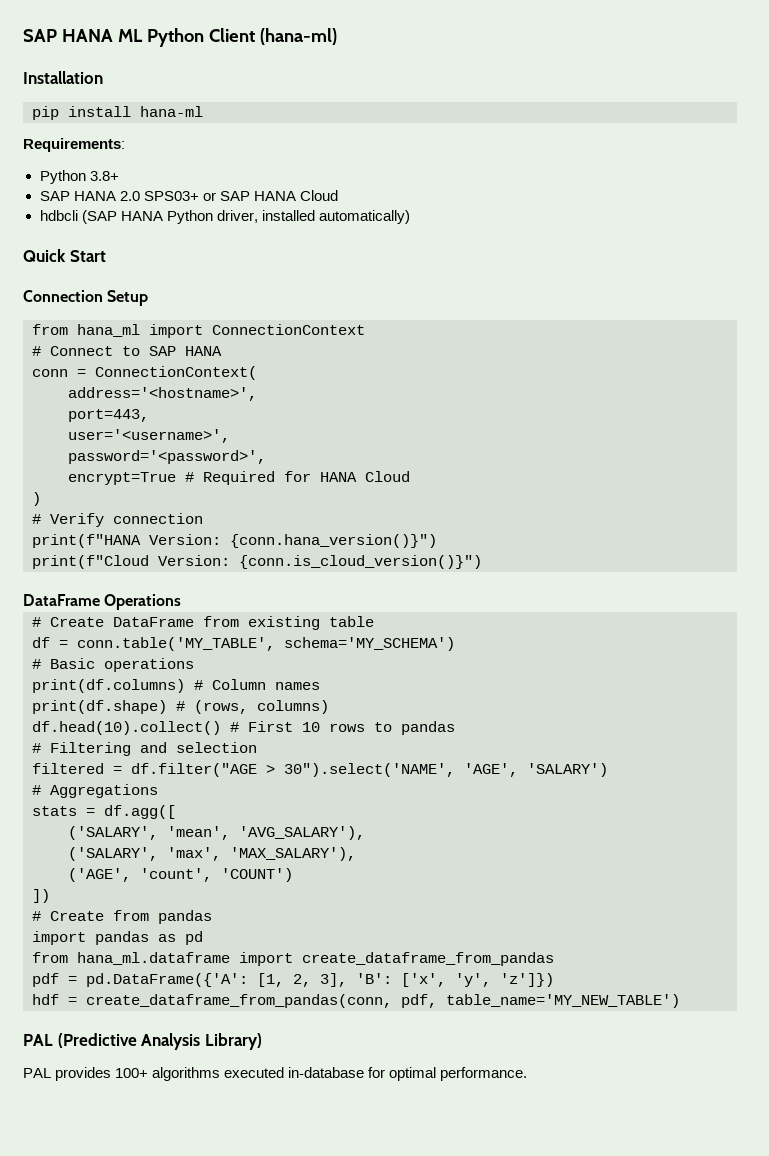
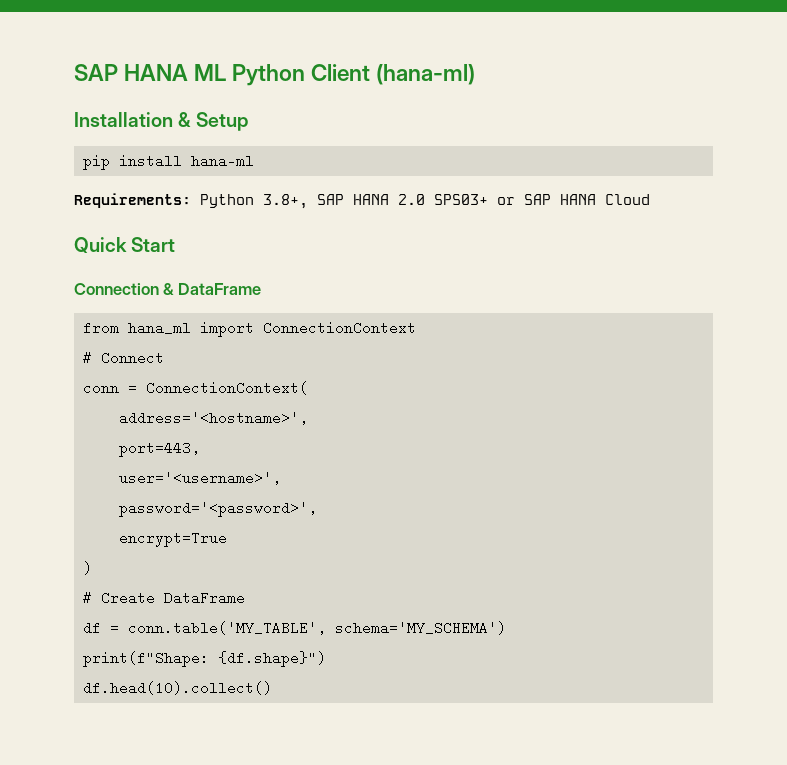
- Installation
+ Installation & Setup
- Requirements:
- Python 3.8+
- SAP HANA 2.0 SPS03+ or SAP HANA Cloud
+ Requirements: Python 3.8+, SAP HANA 2.0 SPS03+ or SAP HANA Cloud
- hdbcli (SAP HANA Python driver, installed automatically)
- Connection Setup
+ Connection & DataFrame
- # Connect to SAP HANA
+ # Connect
- encrypt=True # Required for HANA Cloud
+ encrypt=True
  )
- # Verify connection
- print(f"HANA Version: {conn.hana_version()}")
- print(f"Cloud Version: {conn.is_cloud_version()}")
- DataFrame Operations
- # Create DataFrame from existing table
+ # Create DataFrame
- # Basic operations
- print(df.columns) # Column names
- print(df.shape) # (rows, columns)
- df.head(10).collect() # First 10 rows to pandas
- # Filtering and selection
- filtered = df.filter("AGE > 30").select('NAME', 'AGE', 'SALARY')
- # Aggregations
- stats = df.agg([
- ('SALARY', 'mean', 'AVG_SALARY'),
- ('SALARY', 'max', 'MAX_SALARY'),
- ('AGE', 'count', 'COUNT')
- ])
- # Create from pandas
- import pandas as pd
- from hana_ml.dataframe import create_dataframe_from_pandas
- pdf = pd.DataFrame({'A': [1, 2, 3], 'B': ['x', 'y', 'z']})
- hdf = create_dataframe_from_pandas(conn, pdf, table_name='MY_NEW_TABLE')
- PAL (Predictive Analysis Library)
- PAL provides 100+ algorithms executed in-database for optimal performance.
+ print(f"Shape: {df.shape}")
+ df.head(10).collect()

